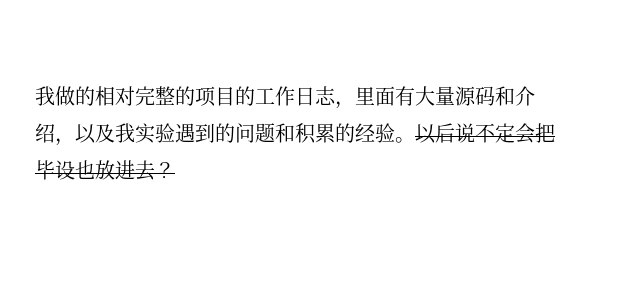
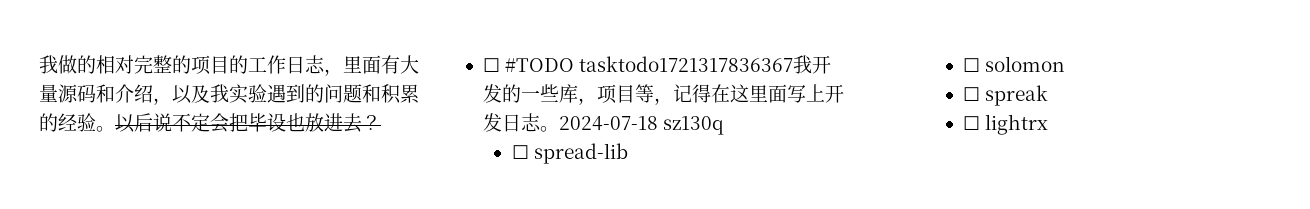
+ ☐ #TODO tasktodo1721317836367我开发的一些库，项目等，记得在这里面写上开发日志。2024-07-18 sz130q
+ ☐ spread-lib
+ ☐ solomon
+ ☐ spreak
+ ☐ lightrx

